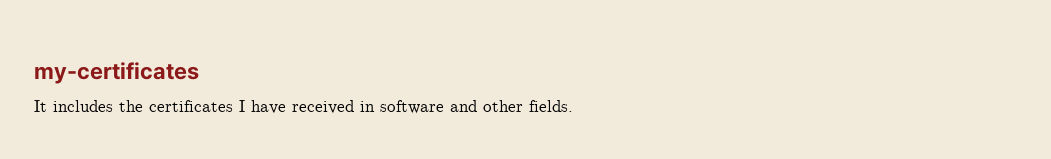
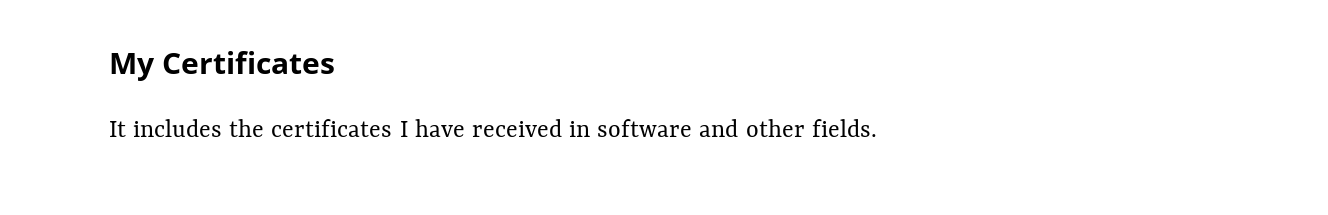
- my-certificates
+ My Certificates

